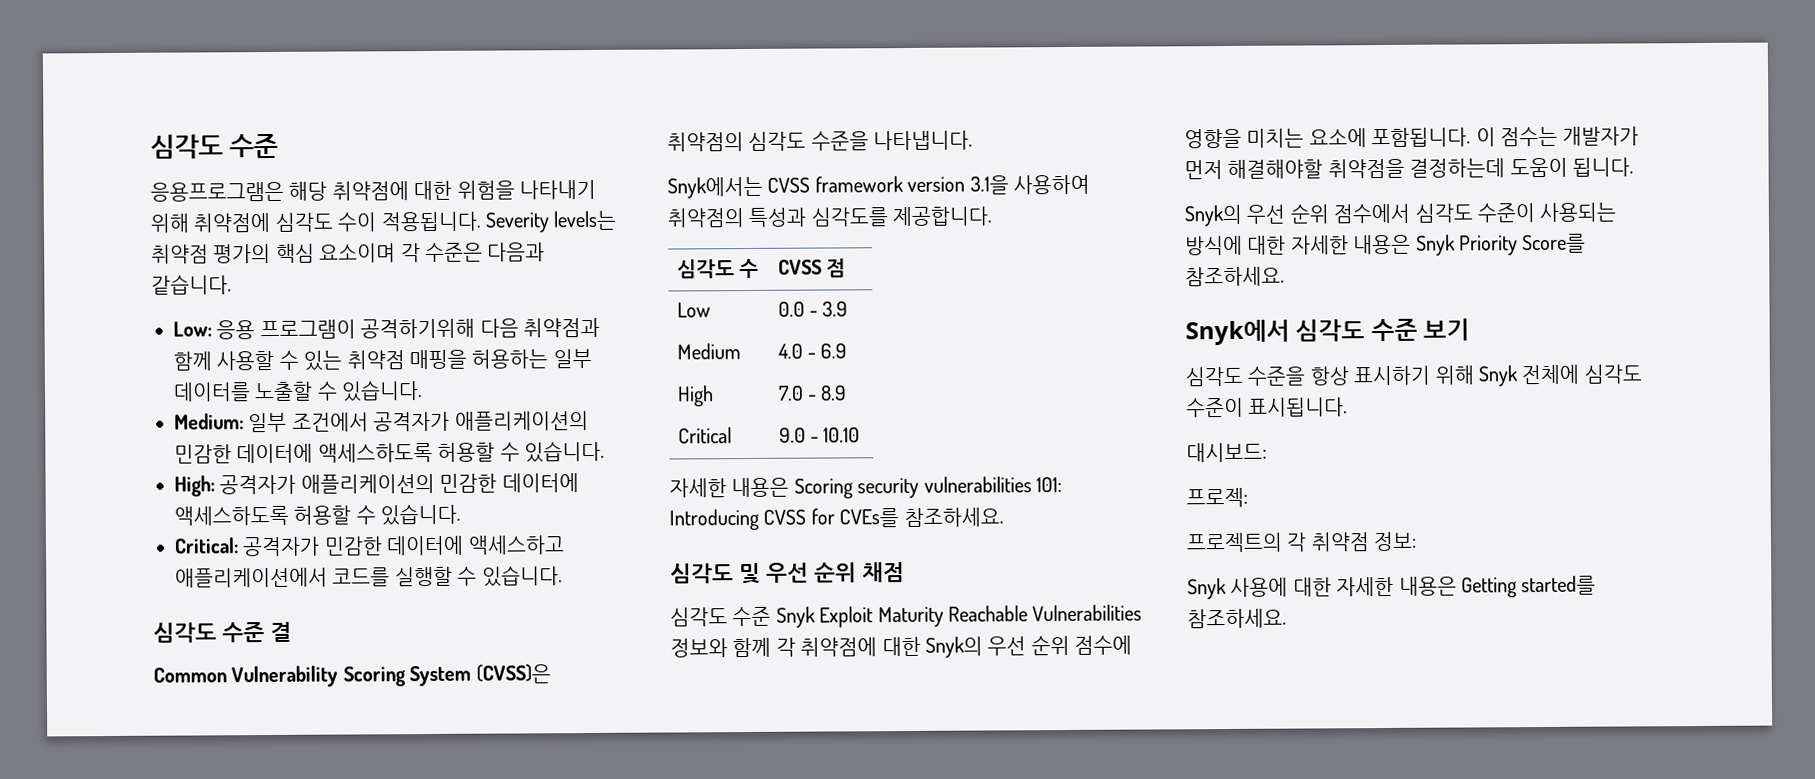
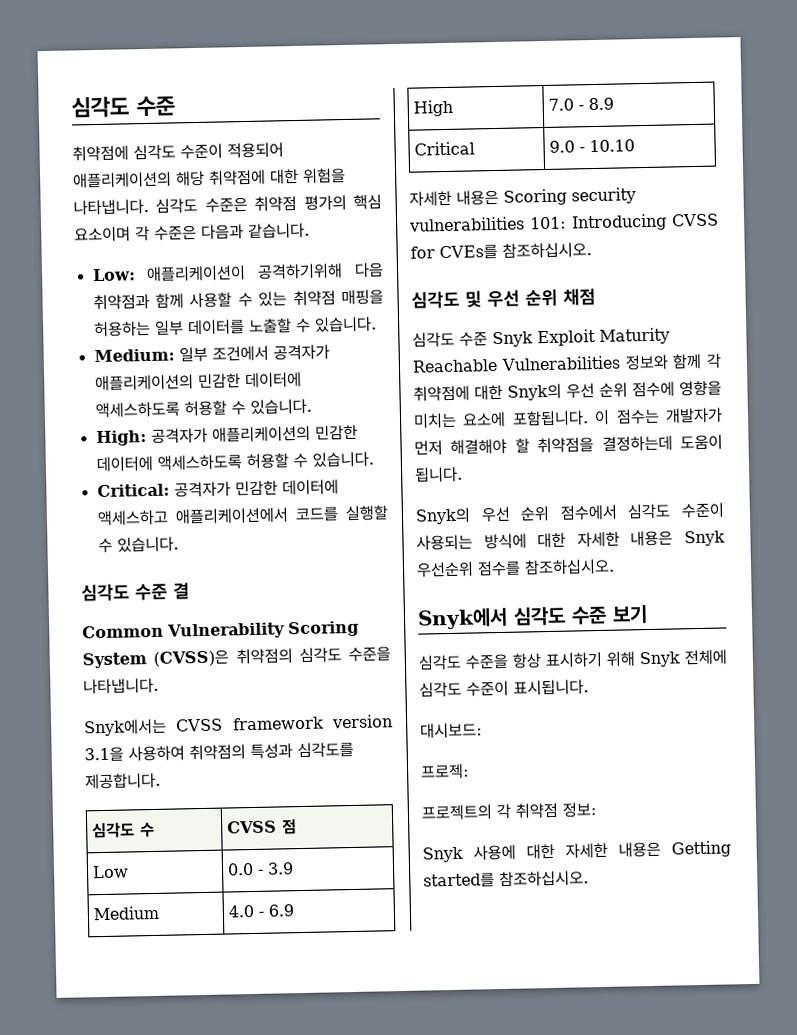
- 응용프로그램은 해당 취약점에 대한 위험을 나타내기 위해 취약점에 심각도 수이 적용됩니다. Severity levels는 취약점 평가의 핵심 요소이며 각 수준은 다음과 같습니다.
+ 취약점에 심각도 수준이 적용되어 애플리케이션의 해당 취약점에 대한 위험을 나타냅니다. 심각도 수준은 취약점 평가의 핵심 요소이며 각 수준은 다음과 같습니다.
- Low: 응용 프로그램이 공격하기위해 다음 취약점과 함께 사용할 수 있는 취약점 매핑을 허용하는 일부 데이터를 노출할 수 있습니다.
+ Low: 애플리케이션이 공격하기위해 다음 취약점과 함께 사용할 수 있는 취약점 매핑을 허용하는 일부 데이터를 노출할 수 있습니다.
- 자세한 내용은 Scoring security vulnerabilities 101: Introducing CVSS for CVEs를 참조하세요.
+ 자세한 내용은 Scoring security vulnerabilities 101: Introducing CVSS for CVEs를 참조하십시오.
- 이 점수는 개발자가 먼저 해결해야할 취약점을 결정하는데 도움이 됩니다.
+ 이 점수는 개발자가 먼저 해결해야 할 취약점을 결정하는데 도움이 됩니다.
- Snyk의 우선 순위 점수에서 심각도 수준이 사용되는 방식에 대한 자세한 내용은 Snyk Priority Score를 참조하세요.
+ Snyk의 우선 순위 점수에서 심각도 수준이 사용되는 방식에 대한 자세한 내용은 Snyk 우선순위 점수를 참조하십시오.
- Snyk 사용에 대한 자세한 내용은 Getting started를 참조하세요.
+ Snyk 사용에 대한 자세한 내용은 Getting started를 참조하십시오.

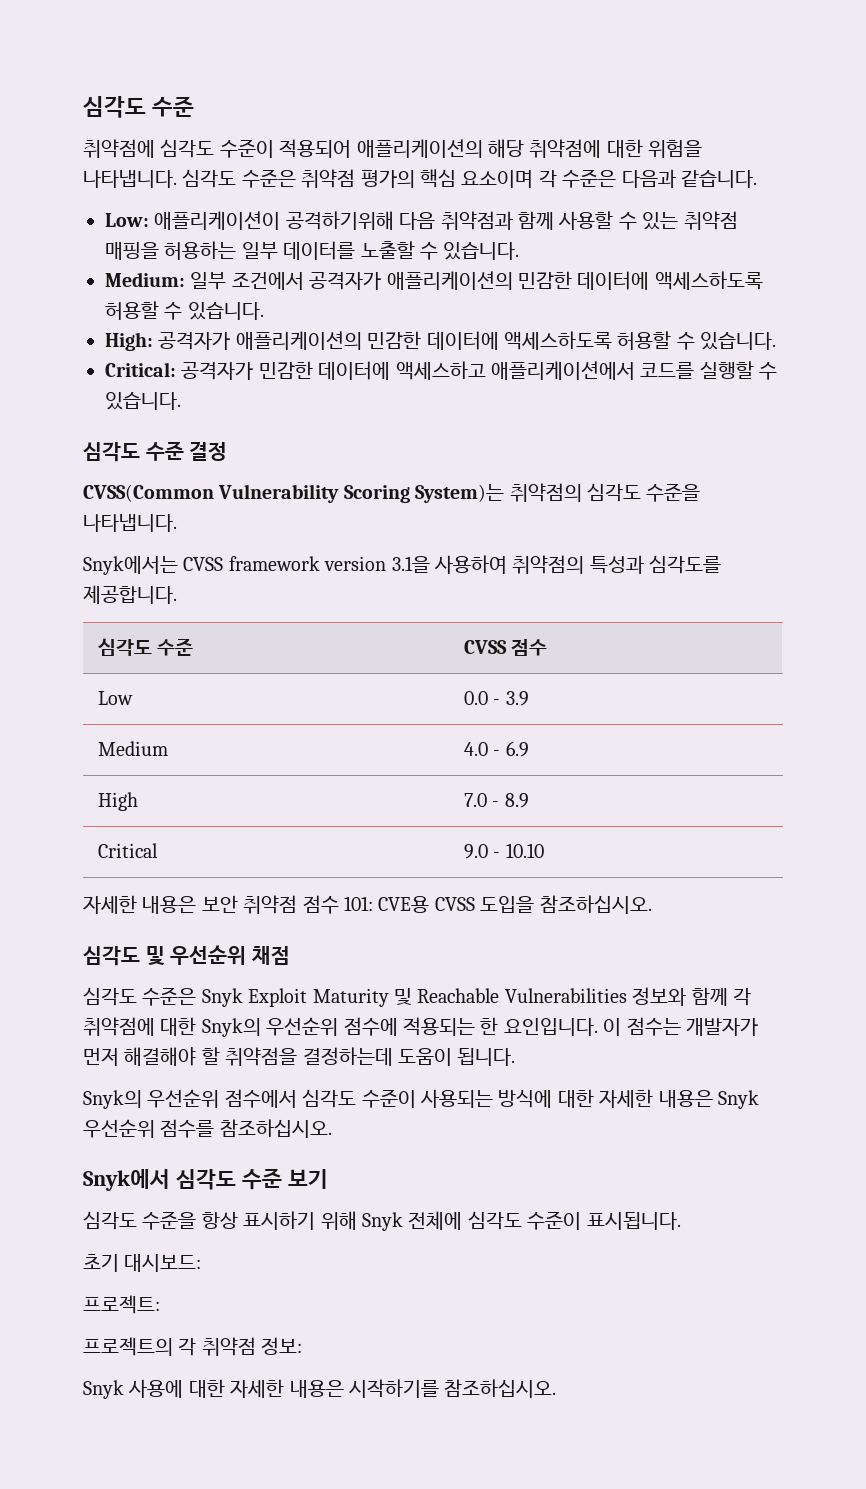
- 심각도 수준 결
- Common Vulnerability Scoring System (CVSS)은 취약점의 심각도 수준을 나타냅니다.
+ 심각도 수준 결정
+ CVSS(Common Vulnerability Scoring System)는 취약점의 심각도 수준을 나타냅니다.
- 심각도 수 | CVSS 점
+ 심각도 수준 | CVSS 점수
- 자세한 내용은 Scoring security vulnerabilities 101: Introducing CVSS for CVEs를 참조하십시오.
+ 자세한 내용은 보안 취약점 점수 101: CVE용 CVSS 도입을 참조하십시오.
- 심각도 및 우선 순위 채점
+ 심각도 및 우선순위 채점
- 심각도 수준 Snyk Exploit Maturity Reachable Vulnerabilities 정보와 함께 각 취약점에 대한 Snyk의 우선 순위 점수에 영향을 미치는 요소에 포함됩니다.
+ 심각도 수준은 Snyk Exploit Maturity 및 Reachable Vulnerabilities 정보와 함께 각 취약점에 대한 Snyk의 우선순위 점수에 적용되는 한 요인입니다.
- Snyk의 우선 순위 점수에서 심각도 수준이 사용되는 방식에 대한 자세한 내용은 Snyk 우선순위 점수를 참조하십시오.
+ Snyk의 우선순위 점수에서 심각도 수준이 사용되는 방식에 대한 자세한 내용은 Snyk 우선순위 점수를 참조하십시오.
- 대시보드:
+ 초기 대시보드:
- 프로젝:
+ 프로젝트:
- Snyk 사용에 대한 자세한 내용은 Getting started를 참조하십시오.
+ Snyk 사용에 대한 자세한 내용은 시작하기를 참조하십시오.

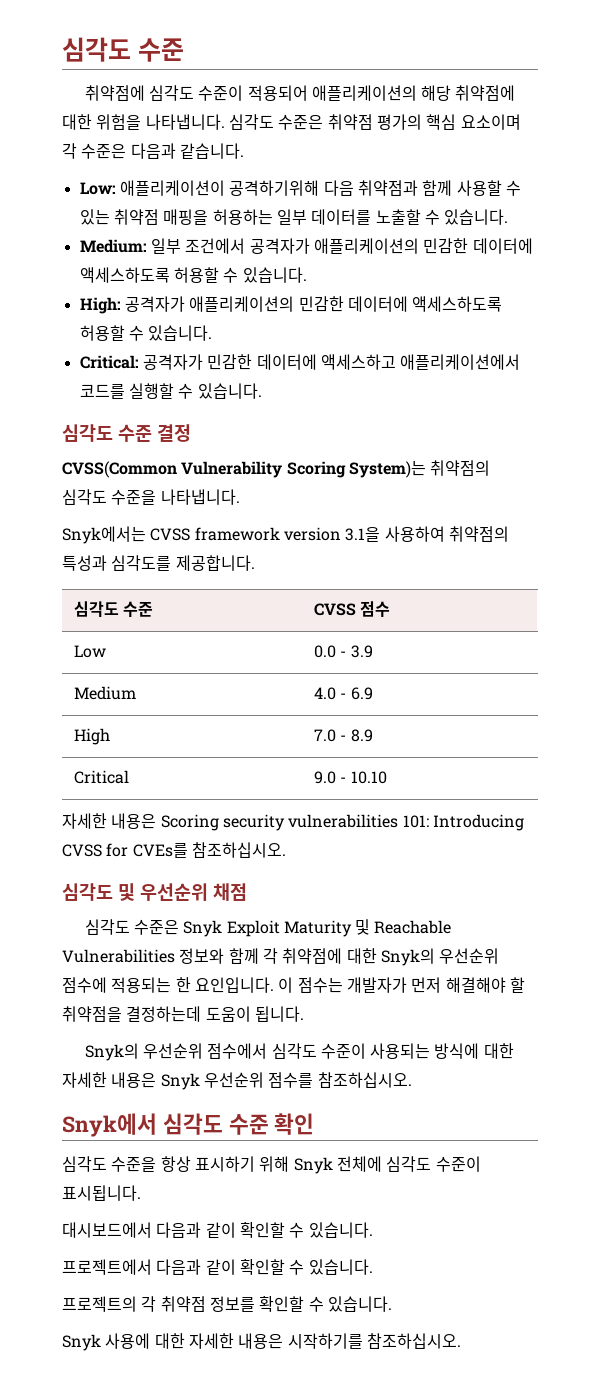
- 자세한 내용은 보안 취약점 점수 101: CVE용 CVSS 도입을 참조하십시오.
+ 자세한 내용은 Scoring security vulnerabilities 101: Introducing CVSS for CVEs를 참조하십시오.
- Snyk에서 심각도 수준 보기
+ Snyk에서 심각도 수준 확인
- 초기 대시보드:
- 프로젝트:
+ 대시보드에서 다음과 같이 확인할 수 있습니다.
+ 프로젝트에서 다음과 같이 확인할 수 있습니다.
- 프로젝트의 각 취약점 정보:
+ 프로젝트의 각 취약점 정보를 확인할 수 있습니다.

